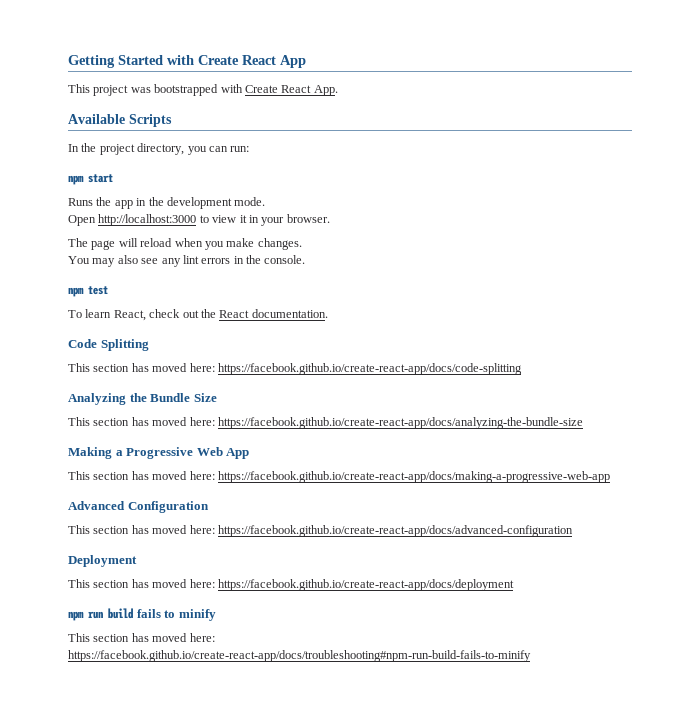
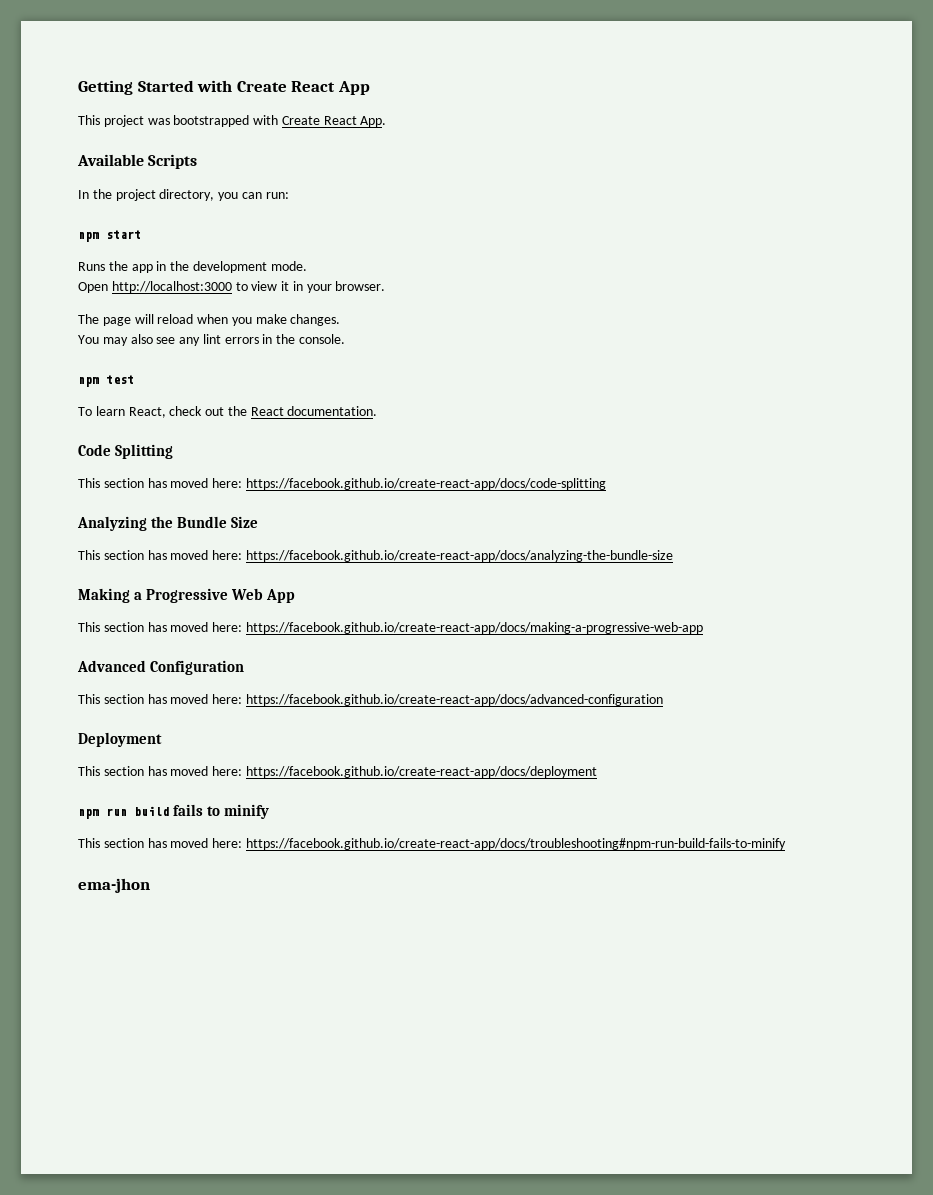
+ ema-jhon

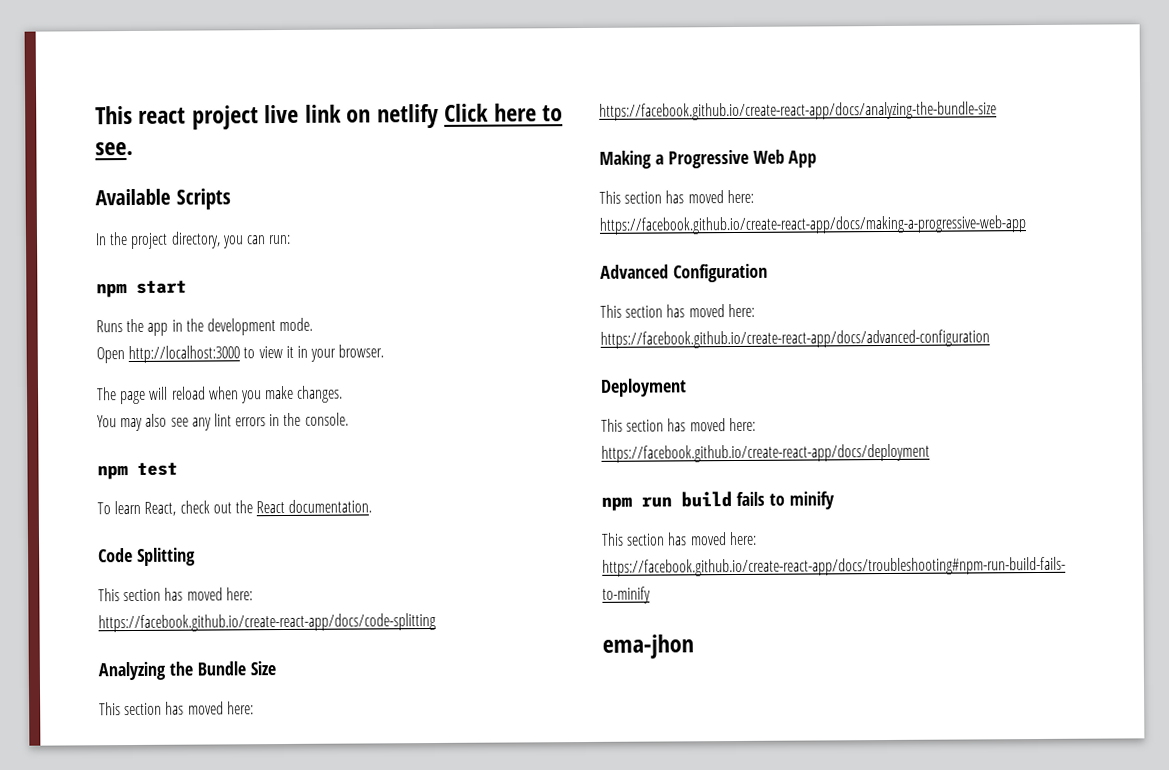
- Getting Started with Create React App
- This project was bootstrapped with Create React App.
+ This react project live link on netlify Click here to see.

